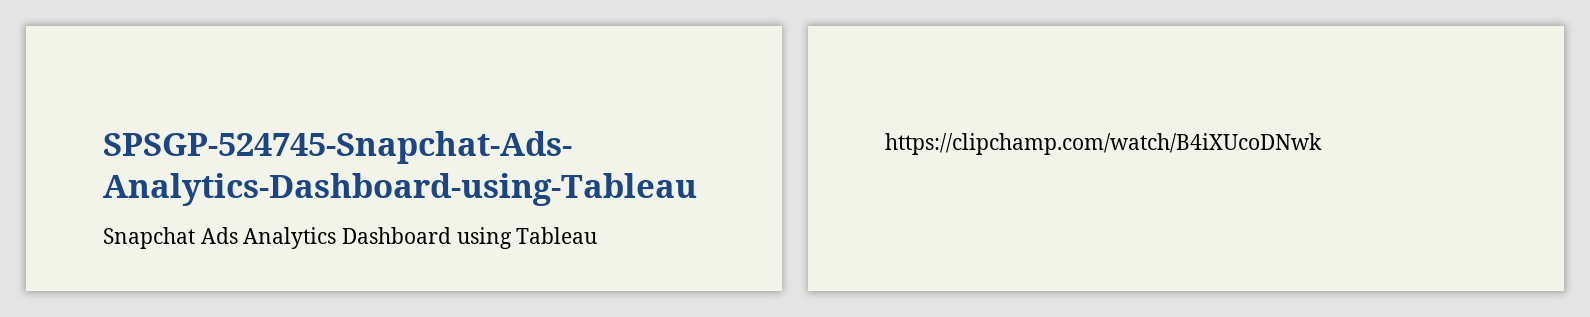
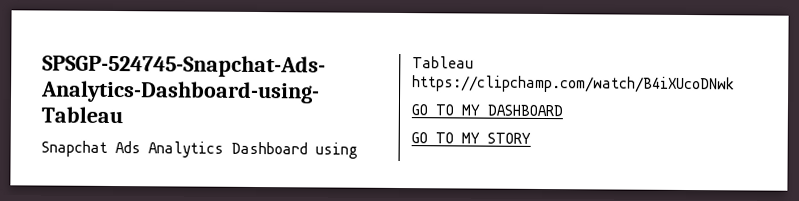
+ GO TO MY DASHBOARD
+ GO TO MY STORY

